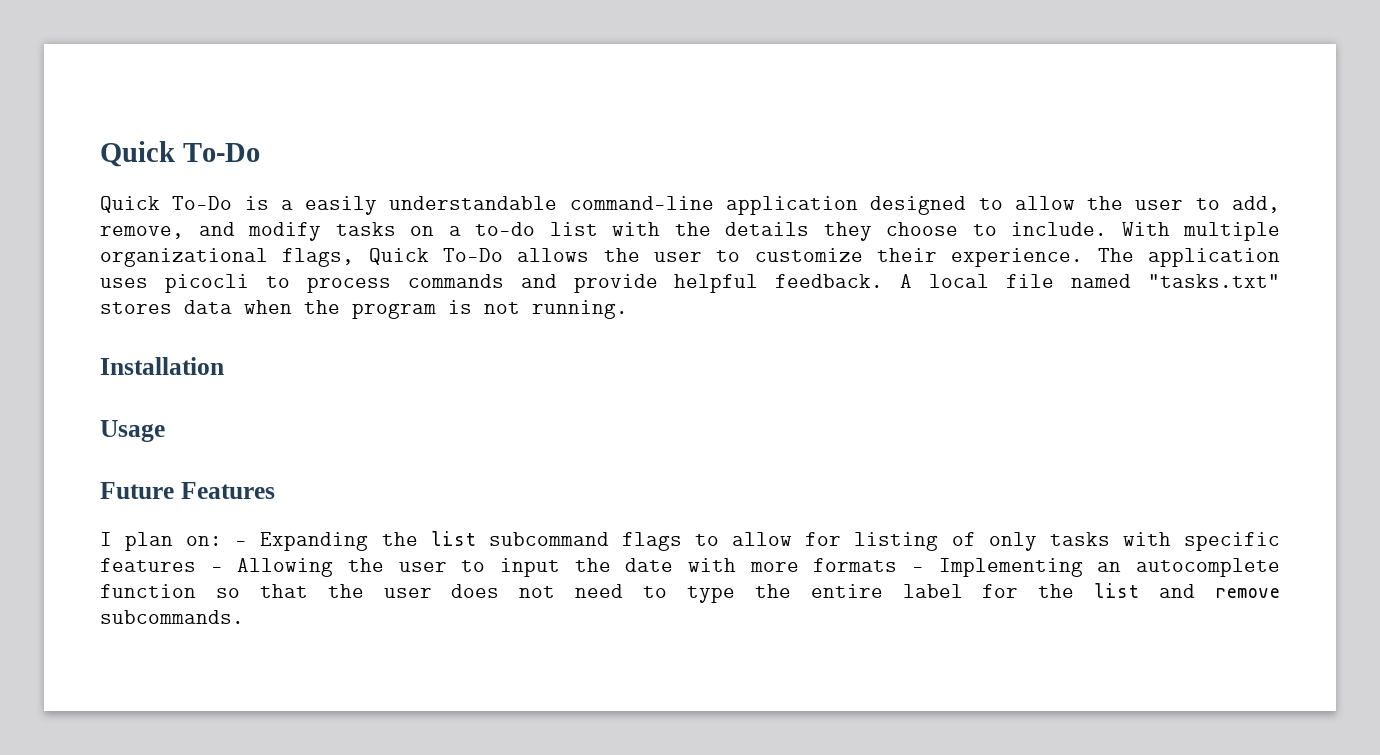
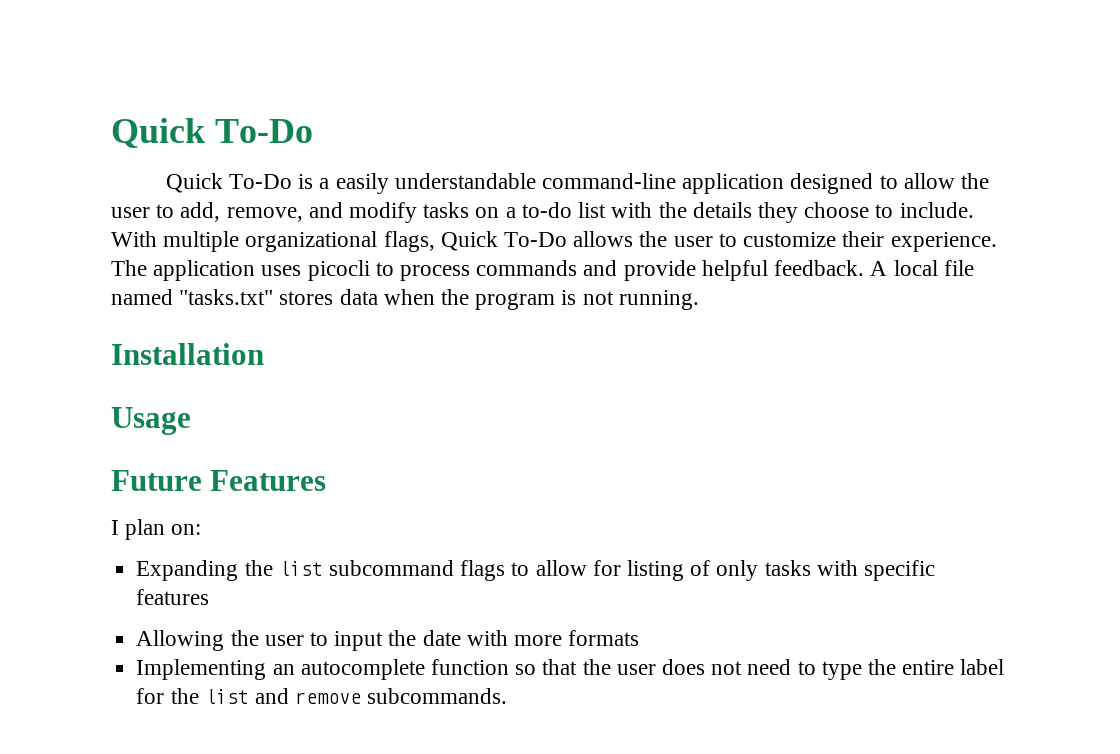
- I plan on: - Expanding the list subcommand flags to allow for listing of only tasks with specific features - Allowing the user to input the date with more formats - Implementing an autocomplete function so that the user does not need to type the entire label for the list and remove subcommands.
+ I plan on:
+ Expanding the list subcommand flags to allow for listing of only tasks with specific features
+ Allowing the user to input the date with more formats
+ Implementing an autocomplete function so that the user does not need to type the entire label for the list and remove subcommands.

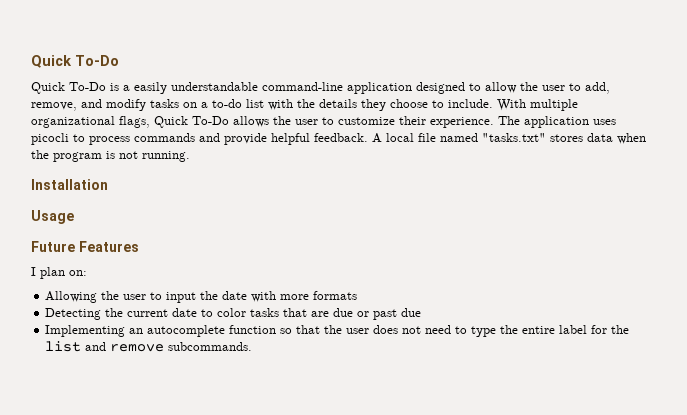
- Expanding the list subcommand flags to allow for listing of only tasks with specific features
+ Detecting the current date to color tasks that are due or past due

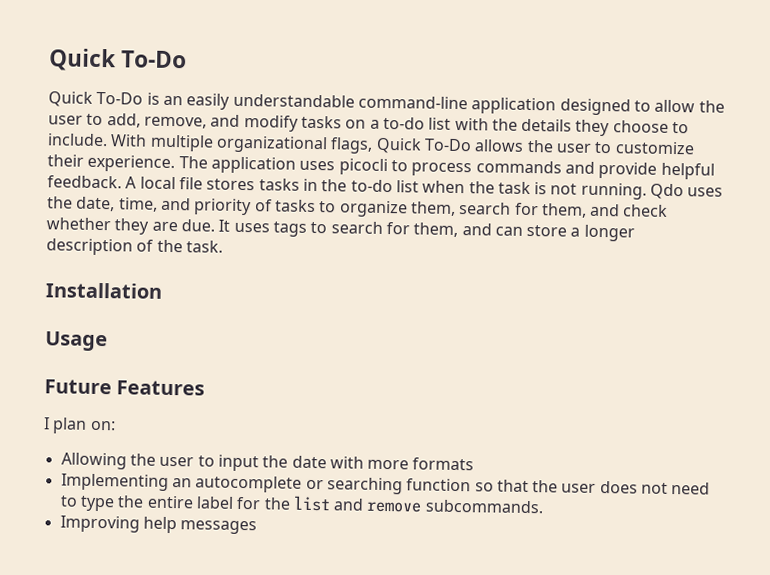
- Quick To-Do is a easily understandable command-line application designed to allow the user to add, remove, and modify tasks on a to-do list with the details they choose to include.
+ Quick To-Do is an easily understandable command-line application designed to allow the user to add, remove, and modify tasks on a to-do list with the details they choose to include.
- A local file named "tasks.txt" stores data when the program is not running.
+ A local file stores tasks in the to-do list when the task is not running. Qdo uses the date, time, and priority of tasks to organize them, search for them, and check whether they are due. It uses tags to search for them, and can store a longer description of the task.
- Detecting the current date to color tasks that are due or past due
- Implementing an autocomplete function so that the user does not need to type the entire label for the list and remove subcommands.
+ Implementing an autocomplete or searching function so that the user does not need to type the entire label for the list and remove subcommands.
+ Improving help messages

